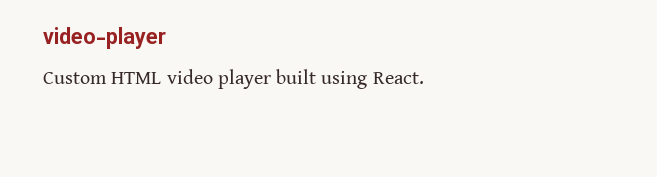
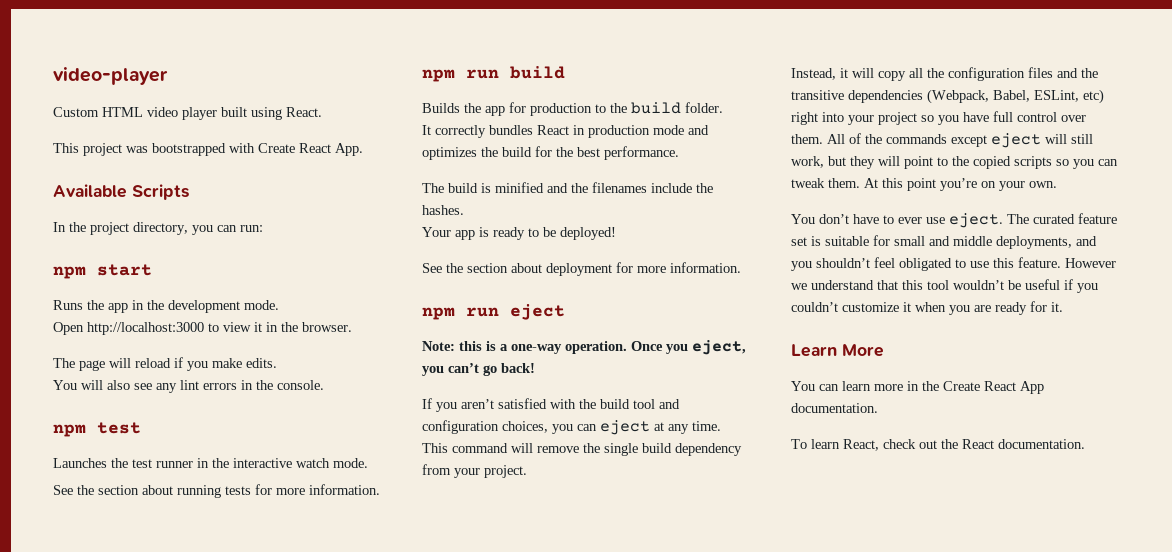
+ This project was bootstrapped with Create React App.
+ Available Scripts
+ In the project directory, you can run:
+ npm start
+ Runs the app in the development mode.
+ Open http://localhost:3000 to view it in the browser.
+ The page will reload if you make edits.
+ You will also see any lint errors in the console.
+ npm test
+ Launches the test runner in the interactive watch mode.
+ See the section about running tests for more information.
+ npm run build
+ Builds the app for production to the build folder.
+ It correctly bundles React in production mode and optimizes the build for the best performance.
+ The build is minified and the filenames include the hashes.
+ Your app is ready to be deployed!
+ See the section about deployment for more information.
+ npm run eject
+ Note: this is a one-way operation. Once you eject, you can’t go back!
+ If you aren’t satisfied with the build tool and configuration choices, you can eject at any time. This command will remove the single build dependency from your project.
+ Instead, it will copy all the configuration files and the transitive dependencies (Webpack, Babel, ESLint, etc) right into your project so you have full control over them. All of the commands except eject will still work, but they will point to the copied scripts so you can tweak them. At this point you’re on your own.
+ You don’t have to ever use eject. The curated feature set is suitable for small and middle deployments, and you shouldn’t feel obligated to use this feature. However we understand that this tool wouldn’t be useful if you couldn’t customize it when you are ready for it.
+ Learn More
+ You can learn more in the Create React App documentation.
+ To learn React, check out the React documentation.

